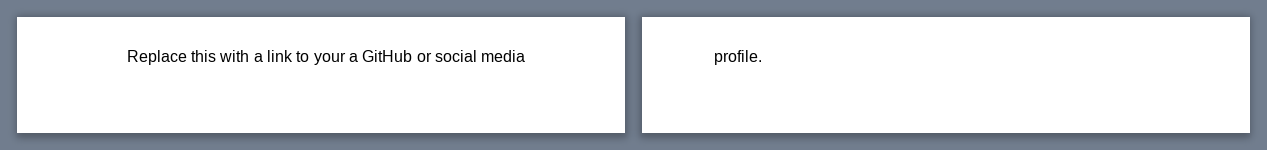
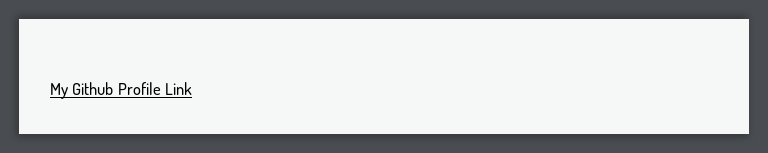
- Replace this with a link to your a GitHub or social media profile.
+ My Github Profile Link

